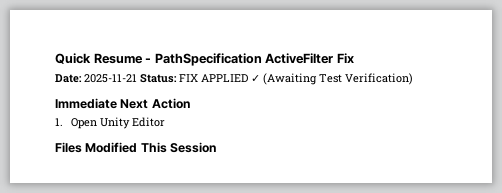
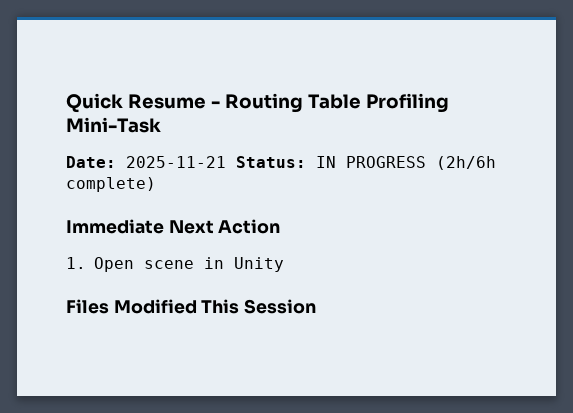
- Quick Resume - PathSpecification ActiveFilter Fix
+ Quick Resume - Routing Table Profiling Mini-Task
- Date: 2025-11-21 Status: FIX APPLIED ✓ (Awaiting Test Verification)
+ Date: 2025-11-21 Status: IN PROGRESS (2h/6h complete)
- 1. Open Unity Editor
+ 1. Open scene in Unity

